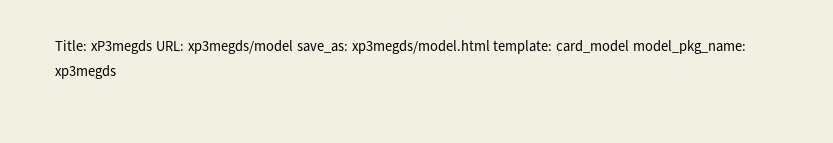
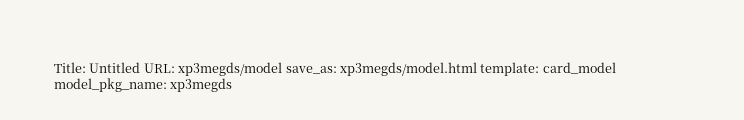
- Title: xP3megds URL: xp3megds/model save_as: xp3megds/model.html template: card_model model_pkg_name: xp3megds
+ Title: Untitled URL: xp3megds/model save_as: xp3megds/model.html template: card_model model_pkg_name: xp3megds

